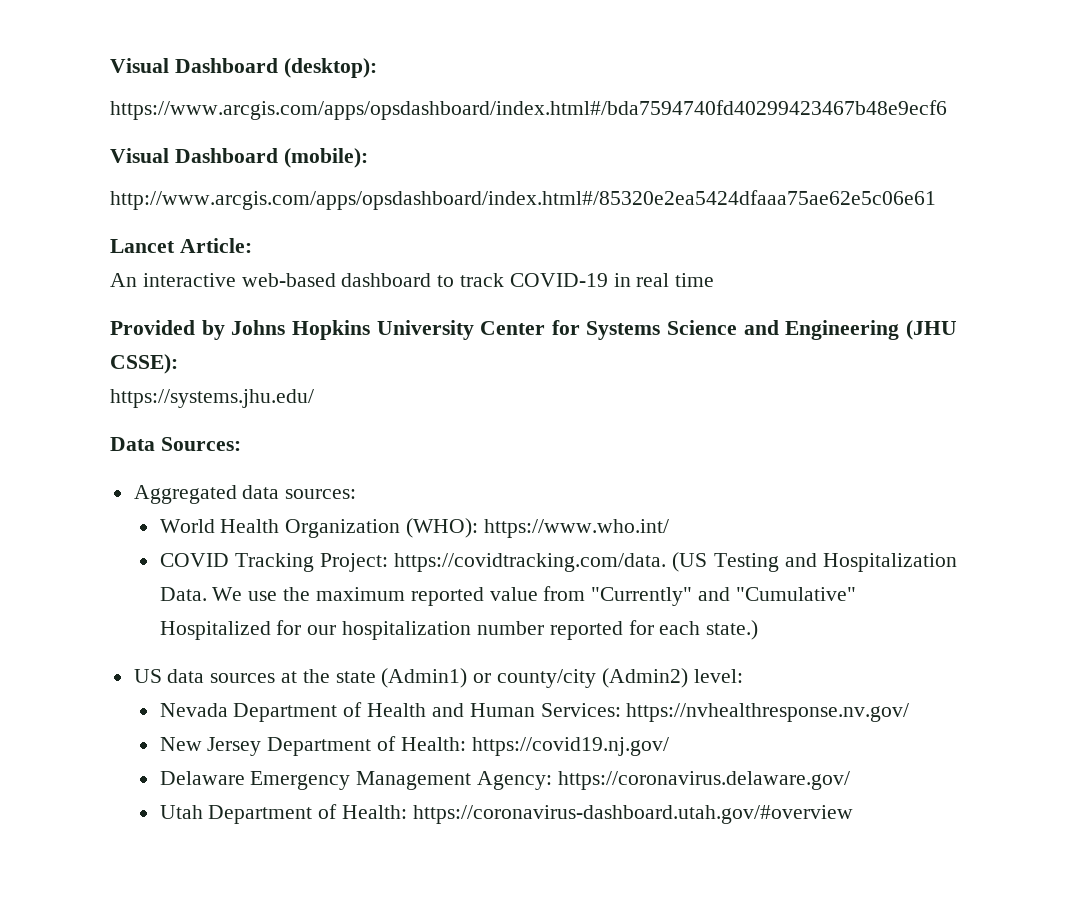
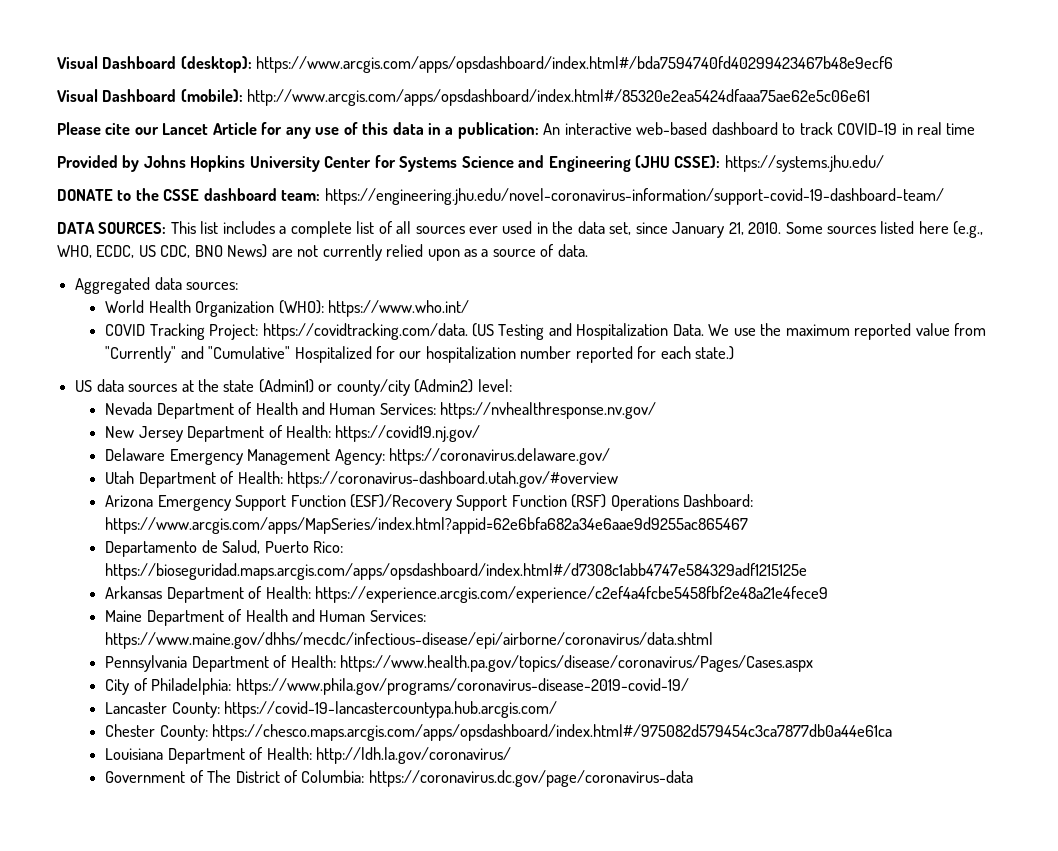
- Visual Dashboard (desktop):
- https://www.arcgis.com/apps/opsdashboard/index.html#/bda7594740fd40299423467b48e9ecf6
+ Visual Dashboard (desktop): https://www.arcgis.com/apps/opsdashboard/index.html#/bda7594740fd40299423467b48e9ecf6
- Visual Dashboard (mobile):
- http://www.arcgis.com/apps/opsdashboard/index.html#/85320e2ea5424dfaaa75ae62e5c06e61
+ Visual Dashboard (mobile): http://www.arcgis.com/apps/opsdashboard/index.html#/85320e2ea5424dfaaa75ae62e5c06e61
- Lancet Article:
- An interactive web-based dashboard to track COVID-19 in real time
+ Please cite our Lancet Article for any use of this data in a publication: An interactive web-based dashboard to track COVID-19 in real time
- Provided by Johns Hopkins University Center for Systems Science and Engineering (JHU CSSE):
- https://systems.jhu.edu/
+ Provided by Johns Hopkins University Center for Systems Science and Engineering (JHU CSSE): https://systems.jhu.edu/
- Data Sources:
+ DONATE to the CSSE dashboard team: https://engineering.jhu.edu/novel-coronavirus-information/support-covid-19-dashboard-team/
+ DATA SOURCES: This list includes a complete list of all sources ever used in the data set, since January 21, 2010. Some sources listed here (e.g., WHO, ECDC, US CDC, BNO News) are not currently relied upon as a source of data.
+ Arizona Emergency Support Function (ESF)/Recovery Support Function (RSF) Operations Dashboard: https://www.arcgis.com/apps/MapSeries/index.html?appid=62e6bfa682a34e6aae9d9255ac865467
+ Departamento de Salud, Puerto Rico: https://bioseguridad.maps.arcgis.com/apps/opsdashboard/index.html#/d7308c1abb4747e584329adf1215125e
+ Arkansas Department of Health: https://experience.arcgis.com/experience/c2ef4a4fcbe5458fbf2e48a21e4fece9
+ Maine Department of Health and Human Services: https://www.maine.gov/dhhs/mecdc/infectious-disease/epi/airborne/coronavirus/data.shtml
+ Pennsylvania Department of Health: https://www.health.pa.gov/topics/disease/coronavirus/Pages/Cases.aspx
+ City of Philadelphia: https://www.phila.gov/programs/coronavirus-disease-2019-covid-19/
+ Lancaster County: https://covid-19-lancastercountypa.hub.arcgis.com/
+ Chester County: https://chesco.maps.arcgis.com/apps/opsdashboard/index.html#/975082d579454c3ca7877db0a44e61ca
+ Louisiana Department of Health: http://ldh.la.gov/coronavirus/
+ Government of The District of Columbia: https://coronavirus.dc.gov/page/coronavirus-data

